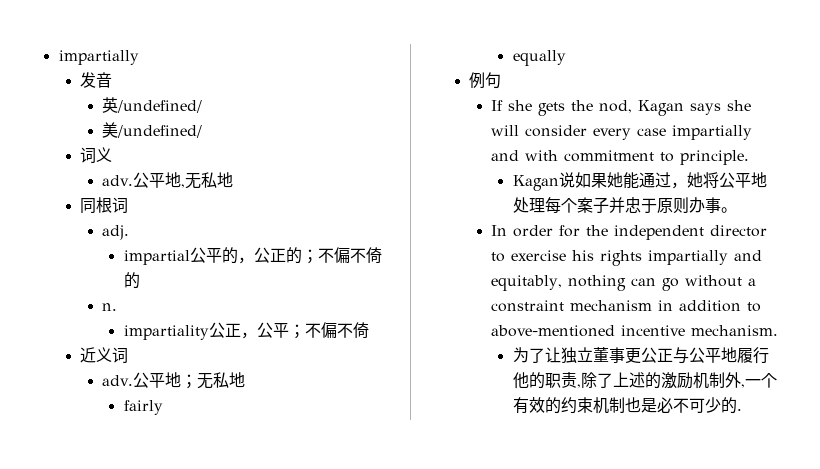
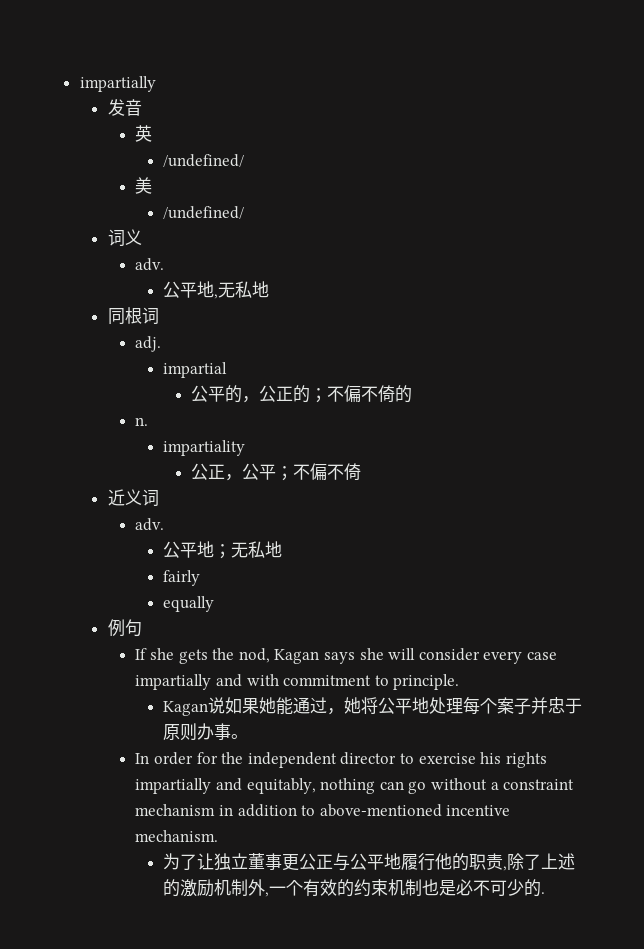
- 英/undefined/
+ 英
+ /undefined/
- 美/undefined/
+ 美
+ /undefined/
  词义
- adv.公平地,无私地
+ adv.
+ 公平地,无私地
- impartial公平的，公正的；不偏不倚的
+ impartial
+ 公平的，公正的；不偏不倚的
- impartiality公正，公平；不偏不倚
+ impartiality
+ 公正，公平；不偏不倚
  近义词
- adv.公平地；无私地
+ adv.
+ 公平地；无私地

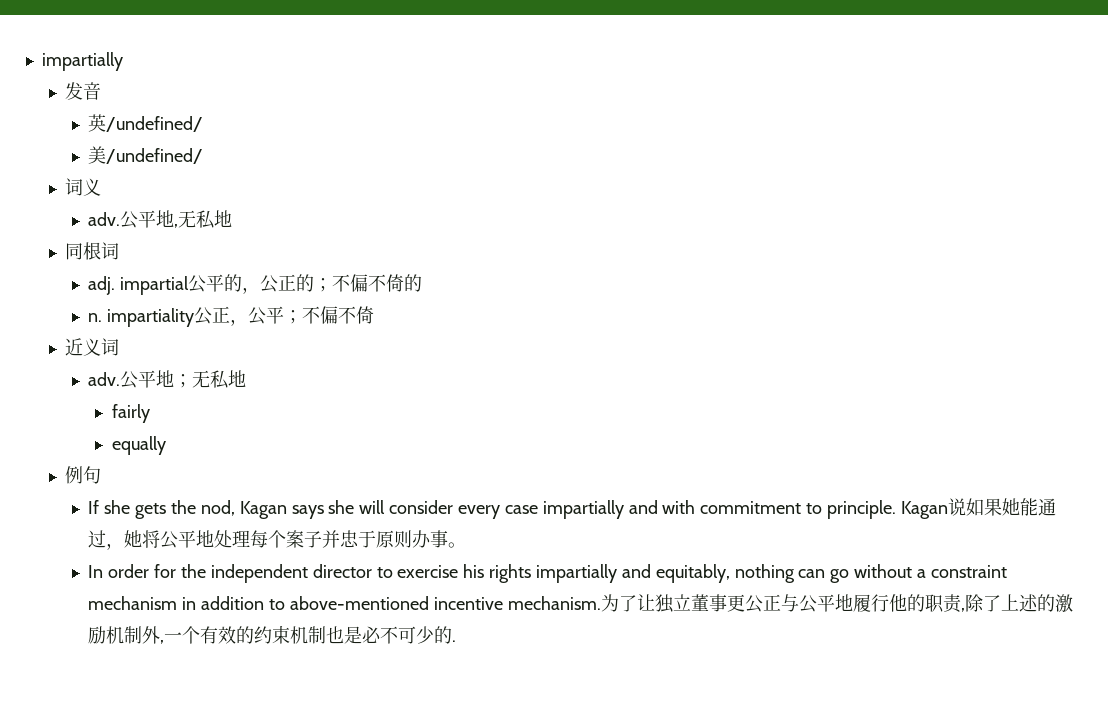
- 英
- /undefined/
+ 英/undefined/
- 美
- /undefined/
+ 美/undefined/
  词义
- adv.
- 公平地,无私地
+ adv.公平地,无私地
- adj.
- impartial
- 公平的，公正的；不偏不倚的
+ adj. impartial公平的，公正的；不偏不倚的
- n.
- impartiality
- 公正，公平；不偏不倚
+ n. impartiality公正，公平；不偏不倚
  近义词
- adv.
- 公平地；无私地
+ adv.公平地；无私地
- If she gets the nod, Kagan says she will consider every case impartially and with commitment to principle.
- Kagan说如果她能通过，她将公平地处理每个案子并忠于原则办事。
+ If she gets the nod, Kagan says she will consider every case impartially and with commitment to principle. Kagan说如果她能通过，她将公平地处理每个案子并忠于原则办事。
- In order for the independent director to exercise his rights impartially and equitably, nothing can go without a constraint mechanism in addition to above-mentioned incentive mechanism.
- 为了让独立董事更公正与公平地履行他的职责,除了上述的激励机制外,一个有效的约束机制也是必不可少的.
+ In order for the independent director to exercise his rights impartially and equitably, nothing can go without a constraint mechanism in addition to above-mentioned incentive mechanism.为了让独立董事更公正与公平地履行他的职责,除了上述的激励机制外,一个有效的约束机制也是必不可少的.

